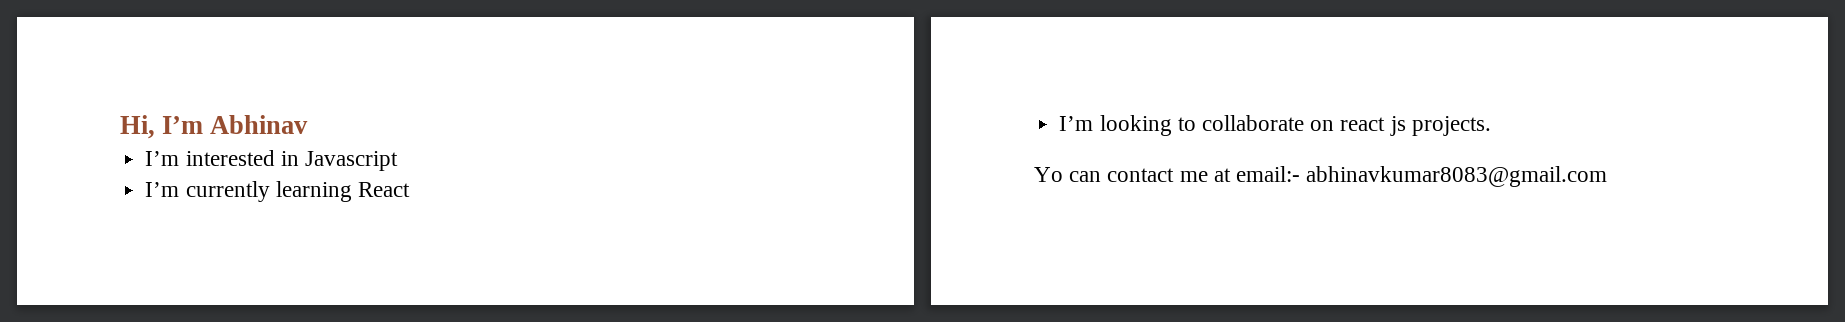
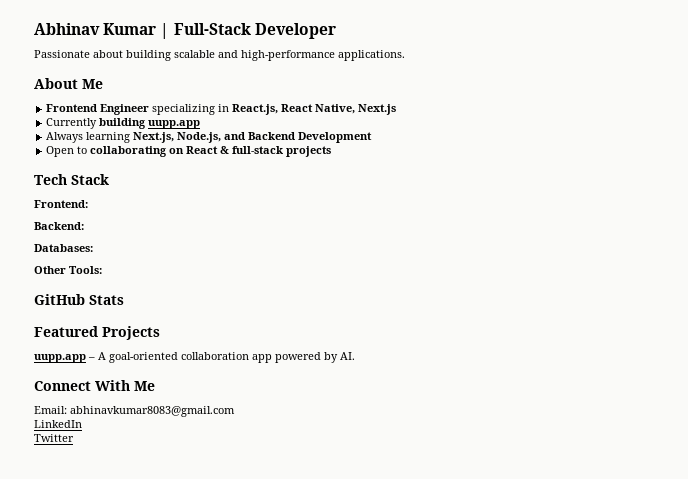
- Hi, I’m Abhinav
- I’m interested in Javascript
- I’m currently learning React
- I’m looking to collaborate on react js projects.
- Yo can contact me at email:- abhinavkumar8083@gmail.com
+ Abhinav Kumar | Full-Stack Developer
+ Passionate about building scalable and high-performance applications.
+ About Me
+ Frontend Engineer specializing in React.js, React Native, Next.js
+ Currently building uupp.app
+ Always learning Next.js, Node.js, and Backend Development
+ Open to collaborating on React & full-stack projects
+ Tech Stack
+ Frontend:
+ Backend:
+ Databases:
+ Other Tools:
+ GitHub Stats
+ Featured Projects
+ uupp.app – A goal-oriented collaboration app powered by AI.
+ Connect With Me
+ Email: abhinavkumar8083@gmail.com
+ LinkedIn
+ Twitter

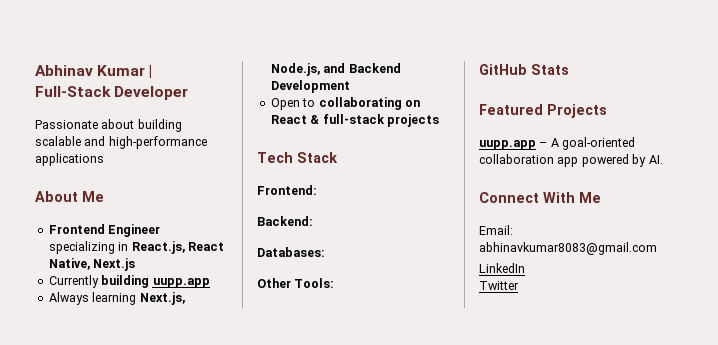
- Passionate about building scalable and high-performance applications.
+ Passionate about building scalable and high-performance applications

